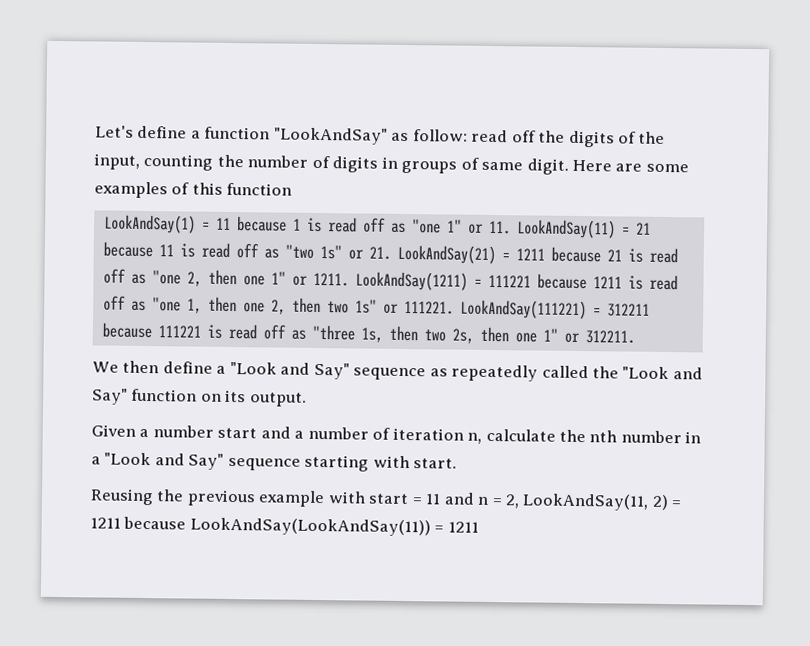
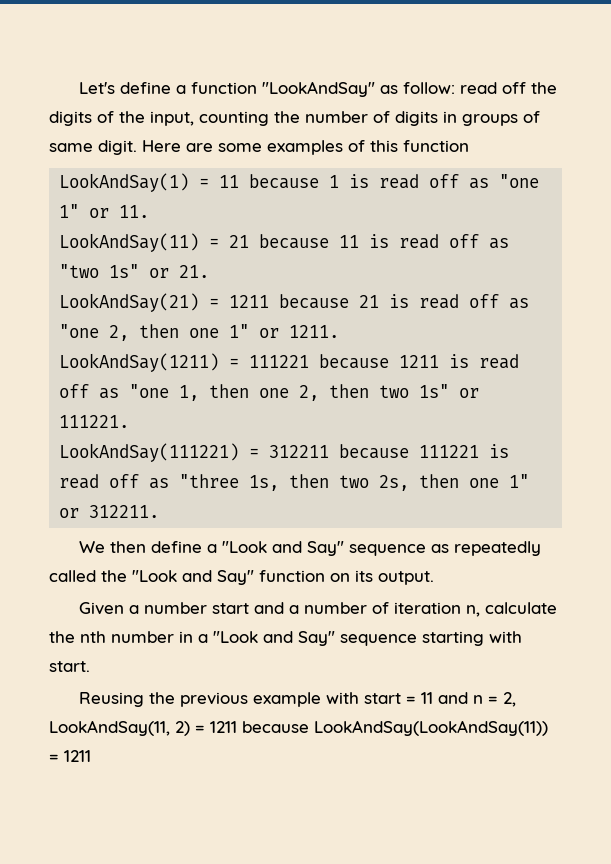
- LookAndSay(1) = 11 because 1 is read off as "one 1" or 11. LookAndSay(11) = 21 because 11 is read off as "two 1s" or 21. LookAndSay(21) = 1211 because 21 is read off as "one 2, then one 1" or 1211. LookAndSay(1211) = 111221 because 1211 is read off as "one 1, then one 2, then two 1s" or 111221. LookAndSay(111221) = 312211 because 111221 is read off as "three 1s, then two 2s, then one 1" or 312211.
+ LookAndSay(1) = 11 because 1 is read off as "one 1" or 11.
+ LookAndSay(11) = 21 because 11 is read off as "two 1s" or 21.
+ LookAndSay(21) = 1211 because 21 is read off as "one 2, then one 1" or 1211.
+ LookAndSay(1211) = 111221 because 1211 is read off as "one 1, then one 2, then two 1s" or 111221.
+ LookAndSay(111221) = 312211 because 111221 is read off as "three 1s, then two 2s, then one 1" or 312211.

